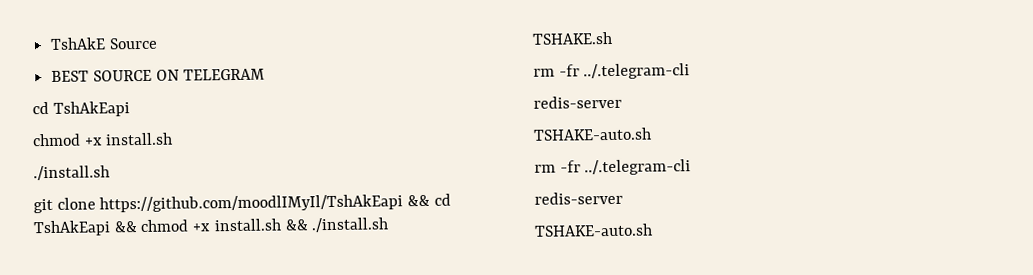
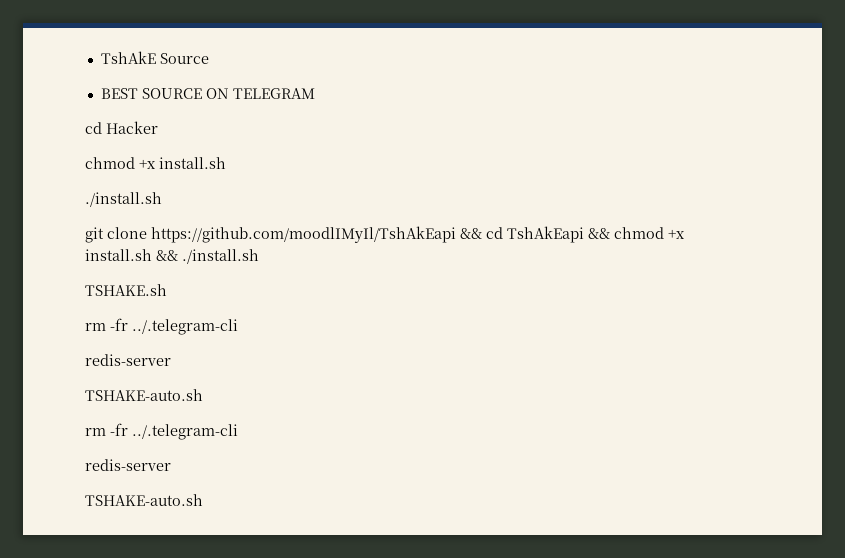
  BEST SOURCE ON TELEGRAM
- cd TshAkEapi
+ cd Hacker

